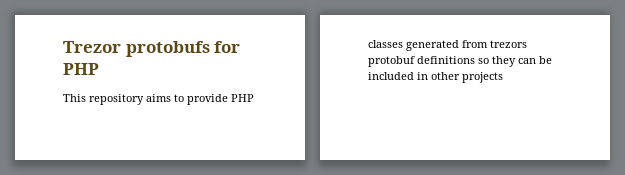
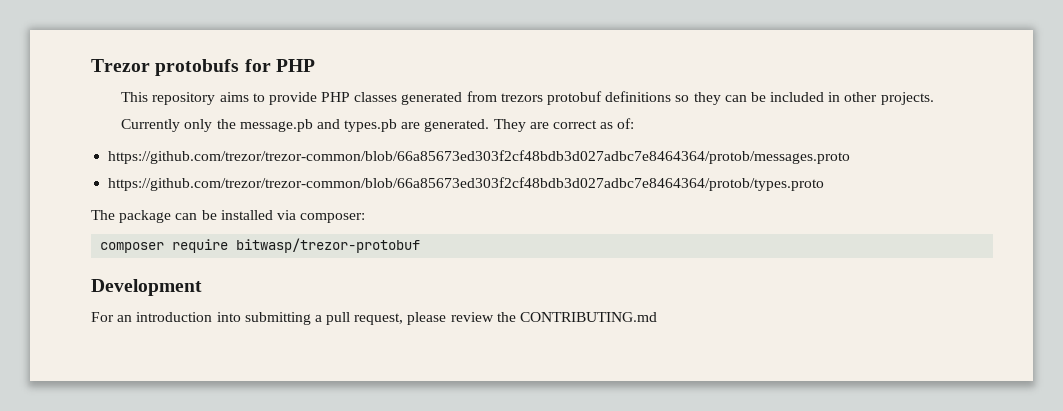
- This repository aims to provide PHP classes generated from trezors protobuf definitions so they can be included in other projects
+ This repository aims to provide PHP classes generated from trezors protobuf definitions so they can be included in other projects.
+ Currently only the message.pb and types.pb are generated. They are correct as of:
+ https://github.com/trezor/trezor-common/blob/66a85673ed303f2cf48bdb3d027adbc7e8464364/protob/messages.proto
+ https://github.com/trezor/trezor-common/blob/66a85673ed303f2cf48bdb3d027adbc7e8464364/protob/types.proto
+ The package can be installed via composer:
+ composer require bitwasp/trezor-protobuf
+ Development
+ For an introduction into submitting a pull request, please review the CONTRIBUTING.md

